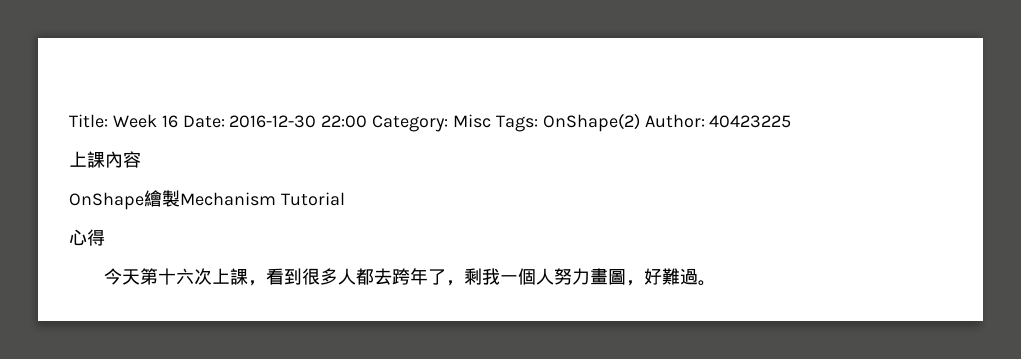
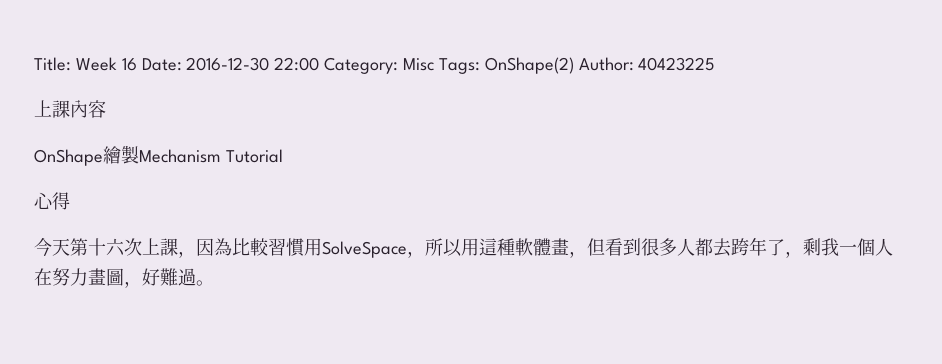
- 今天第十六次上課，看到很多人都去跨年了，剩我一個人努力畫圖，好難過。
+ 今天第十六次上課，因為比較習慣用SolveSpace，所以用這種軟體畫，但看到很多人都去跨年了，剩我一個人在努力畫圖，好難過。

